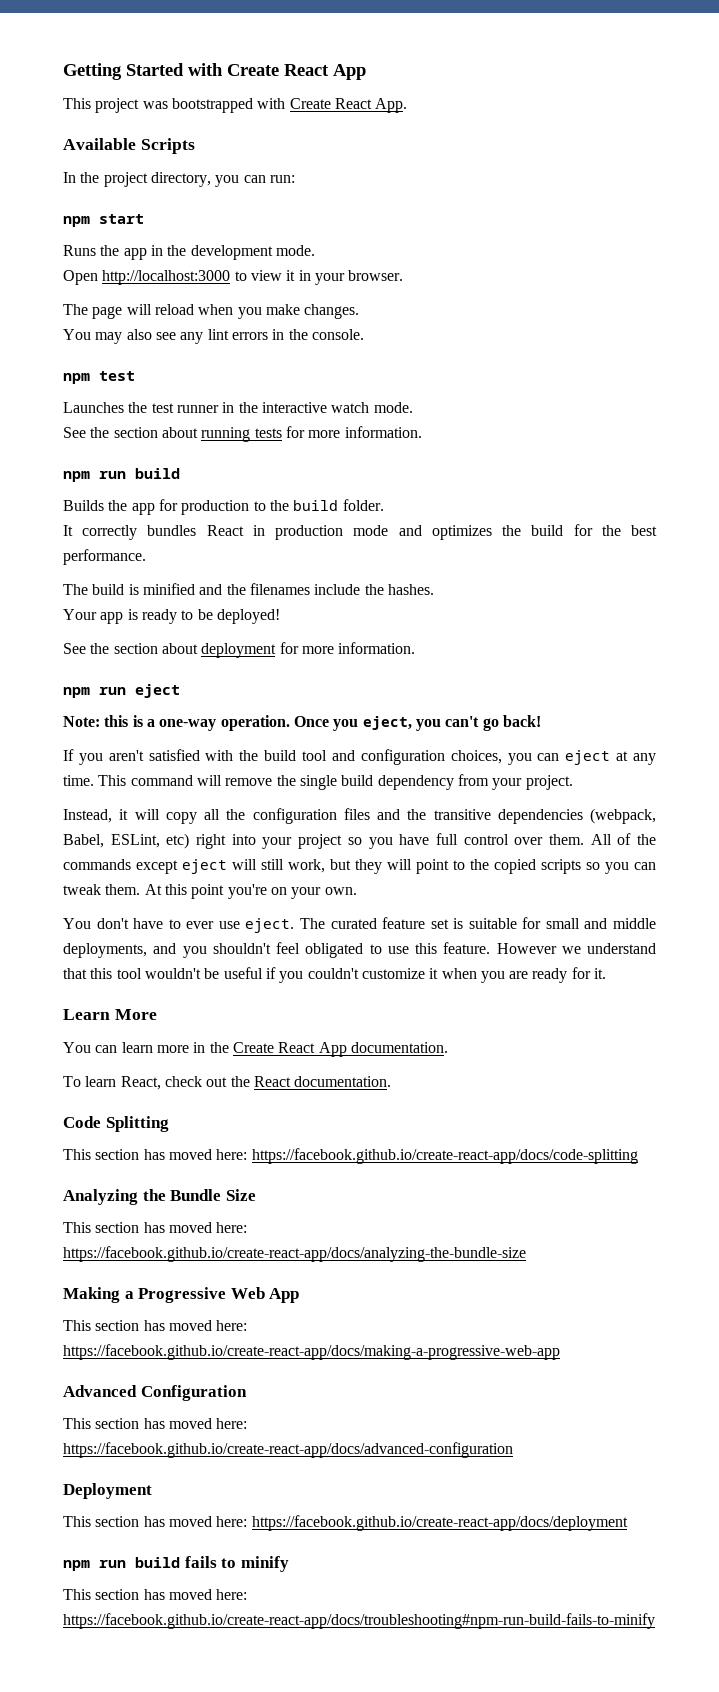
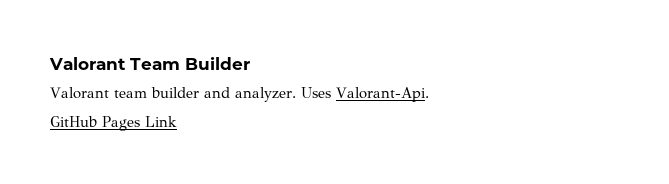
- Getting Started with Create React App
- This project was bootstrapped with Create React App.
- Available Scripts
- In the project directory, you can run:
- npm start
- Runs the app in the development mode.
- Open http://localhost:3000 to view it in your browser.
- The page will reload when you make changes.
- You may also see any lint errors in the console.
- npm test
- Launches the test runner in the interactive watch mode.
- See the section about running tests for more information.
- npm run build
- Builds the app for production to the build folder.
- It correctly bundles React in production mode and optimizes the build for the best performance.
- The build is minified and the filenames include the hashes.
- Your app is ready to be deployed!
- See the section about deployment for more information.
- npm run eject
- Note: this is a one-way operation. Once you eject, you can't go back!
- If you aren't satisfied with the build tool and configuration choices, you can eject at any time. This command will remove the single build dependency from your project.
- Instead, it will copy all the configuration files and the transitive dependencies (webpack, Babel, ESLint, etc) right into your project so you have full control over them. All of the commands except eject will still work, but they will point to the copied scripts so you can tweak them. At this point you're on your own.
- You don't have to ever use eject. The curated feature set is suitable for small and middle deployments, and you shouldn't feel obligated to use this feature. However we understand that this tool wouldn't be useful if you couldn't customize it when you are ready for it.
- Learn More
- You can learn more in the Create React App documentation.
- To learn React, check out the React documentation.
- Code Splitting
- This section has moved here: https://facebook.github.io/create-react-app/docs/code-splitting
- Analyzing the Bundle Size
- This section has moved here: https://facebook.github.io/create-react-app/docs/analyzing-the-bundle-size
- Making a Progressive Web App
- This section has moved here: https://facebook.github.io/create-react-app/docs/making-a-progressive-web-app
- Advanced Configuration
- This section has moved here: https://facebook.github.io/create-react-app/docs/advanced-configuration
- Deployment
- This section has moved here: https://facebook.github.io/create-react-app/docs/deployment
- npm run build fails to minify
- This section has moved here: https://facebook.github.io/create-react-app/docs/troubleshooting#npm-run-build-fails-to-minify
+ Valorant Team Builder
+ Valorant team builder and analyzer. Uses Valorant-Api.
+ GitHub Pages Link

